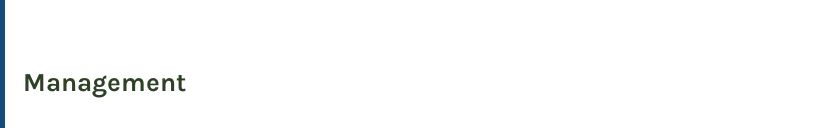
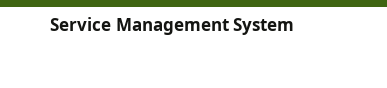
- Management
+ Service Management System

